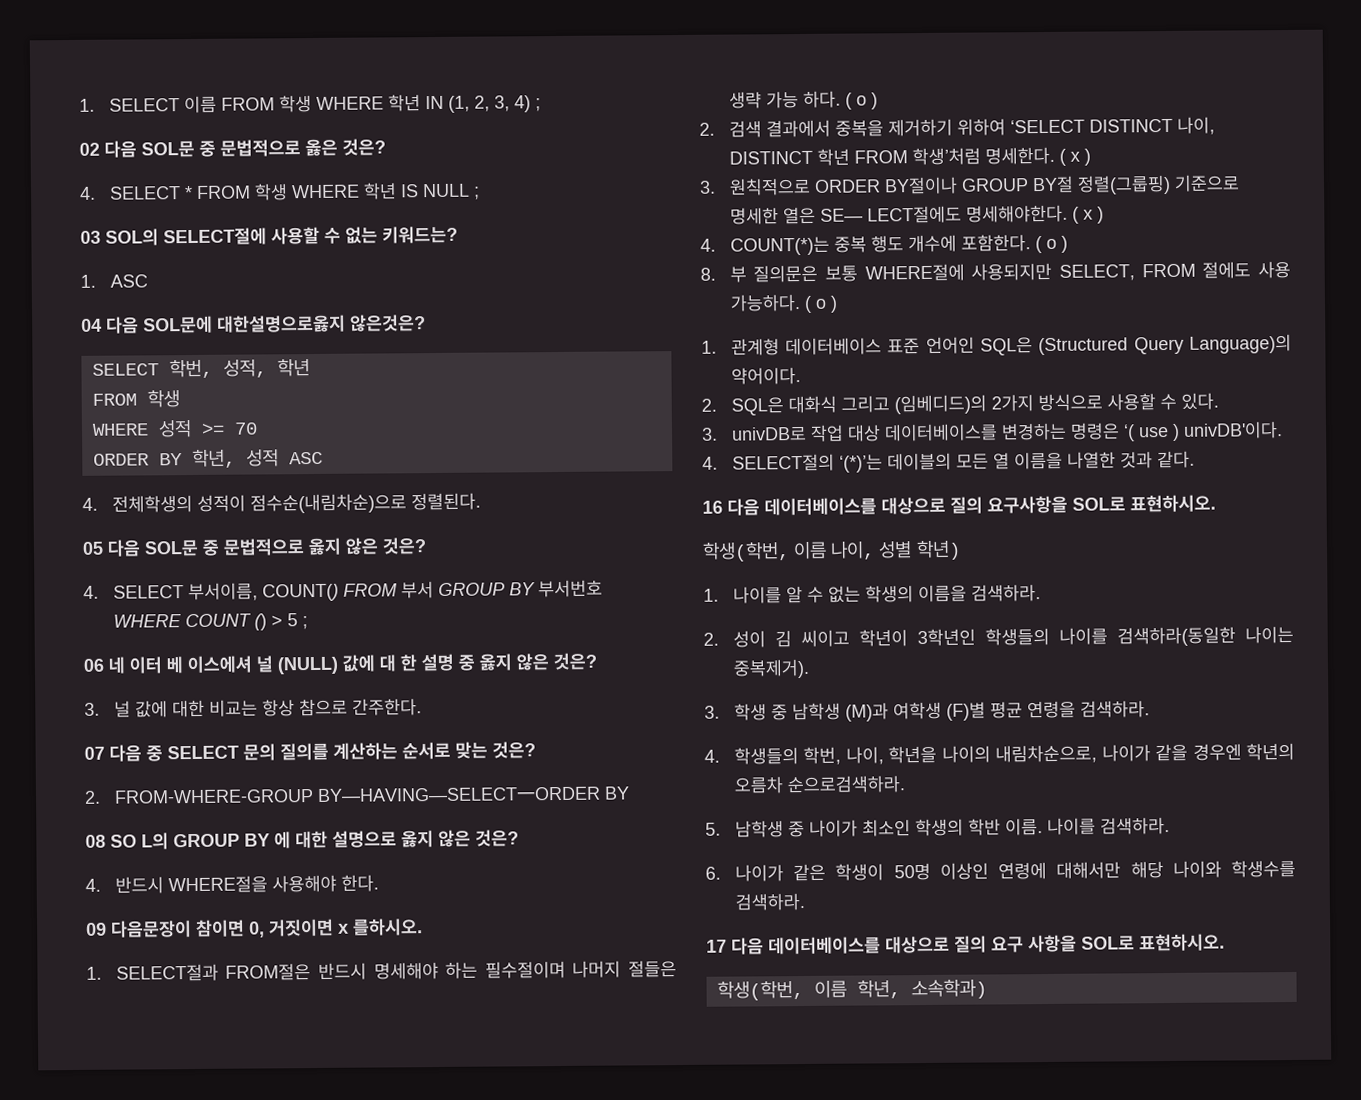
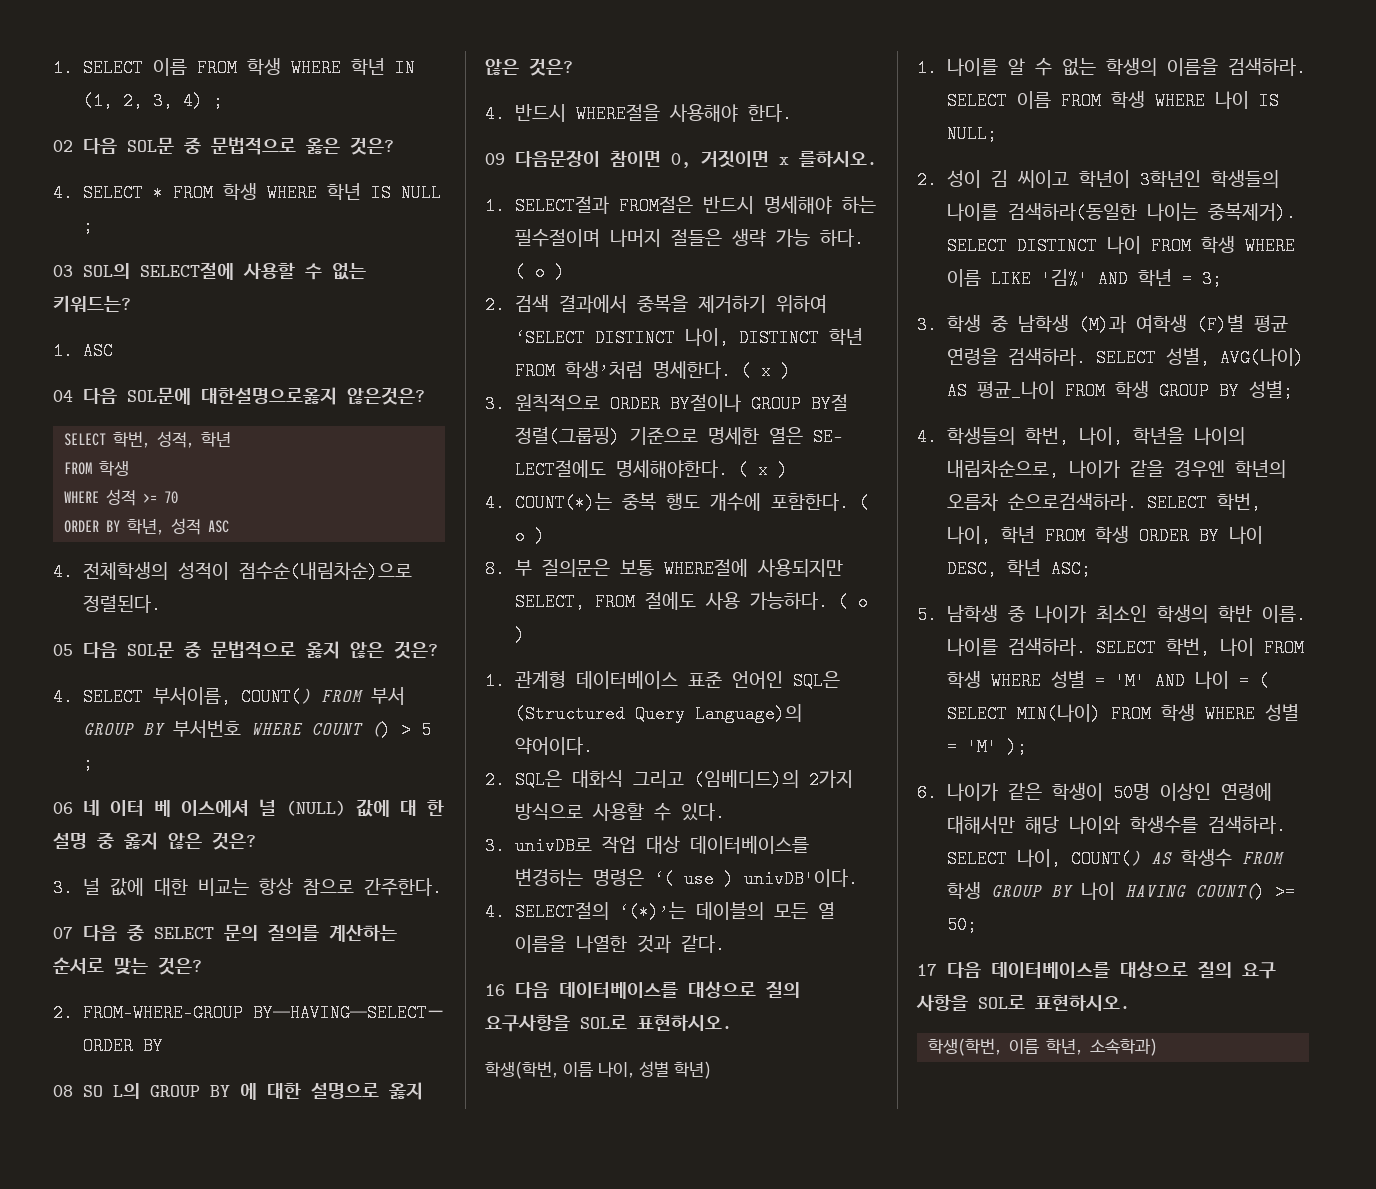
+ SELECT 이름 FROM 학생 WHERE 나이 IS NULL;
+ SELECT DISTINCT 나이 FROM 학생 WHERE 이름 LIKE '김%' AND 학년 = 3;
+ SELECT 성별, AVG(나이) AS 평균_나이 FROM 학생 GROUP BY 성별;
+ SELECT 학번, 나이, 학년 FROM 학생 ORDER BY 나이 DESC, 학년 ASC;
+ SELECT 학번, 나이 FROM 학생 WHERE 성별 = 'M' AND 나이 = ( SELECT MIN(나이) FROM 학생 WHERE 성별 = 'M' );
+ SELECT 나이, COUNT() AS 학생수 FROM 학생 GROUP BY 나이 HAVING COUNT() >= 50;

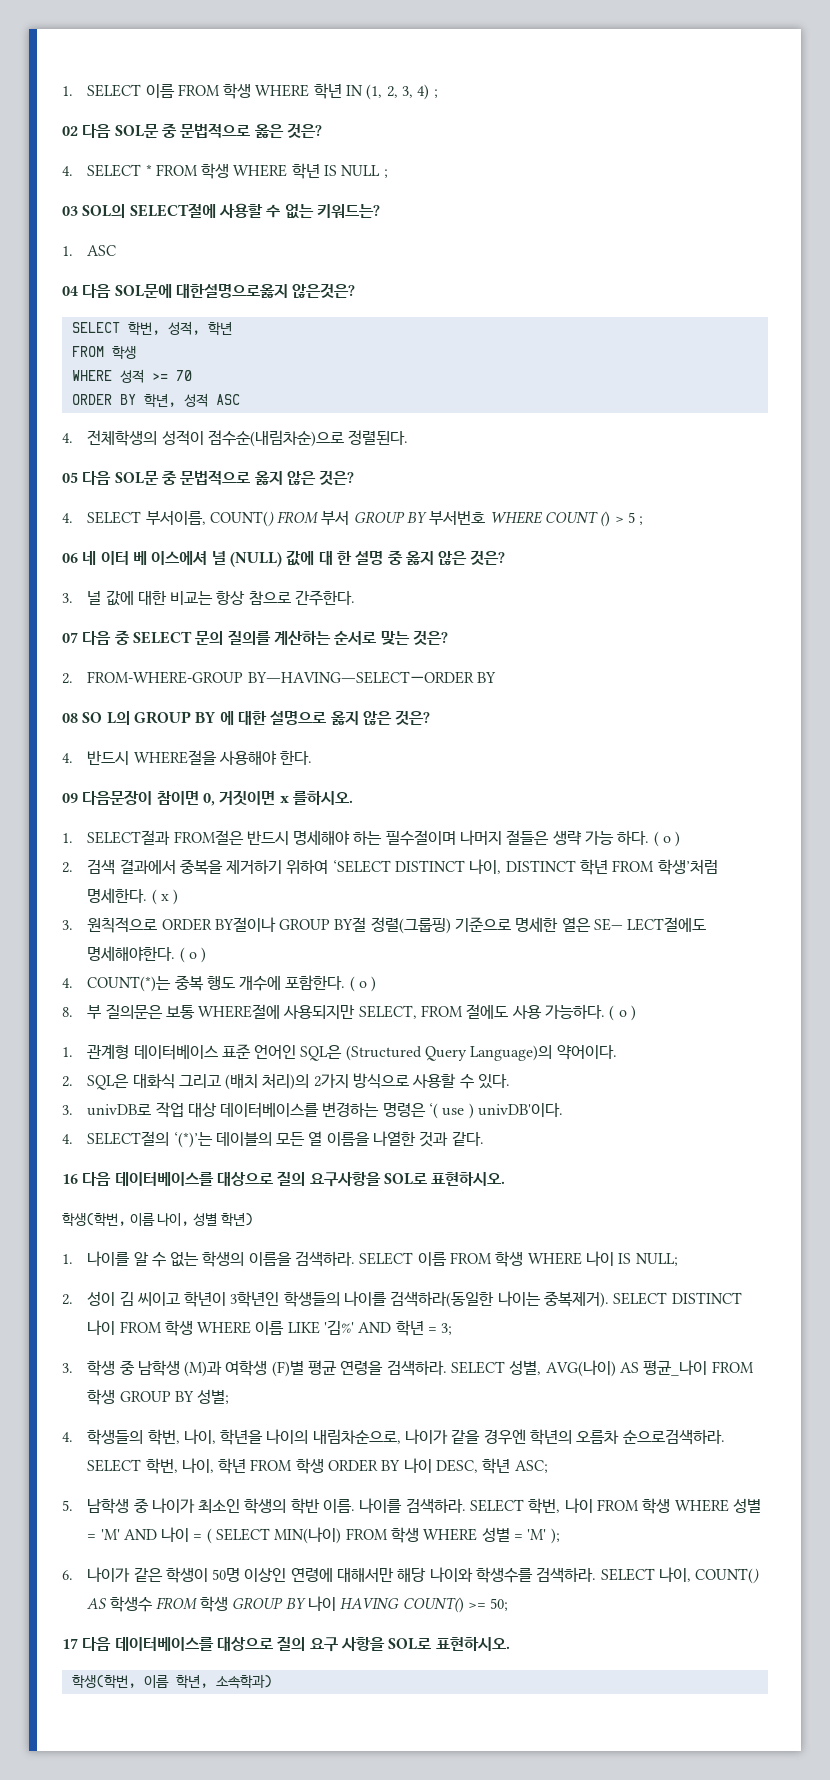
- 3. 원칙적으로 ORDER BY절이나 GROUP BY절 정렬(그룹핑) 기준으로 명세한 열은 SE— LECT절에도 명세해야한다. ( x )
+ 3. 원칙적으로 ORDER BY절이나 GROUP BY절 정렬(그룹핑) 기준으로 명세한 열은 SE— LECT절에도 명세해야한다. ( o )
- 2. SQL은 대화식 그리고 (임베디드)의 2가지 방식으로 사용할 수 있다.
+ 2. SQL은 대화식 그리고 (배치 처리)의 2가지 방식으로 사용할 수 있다.

